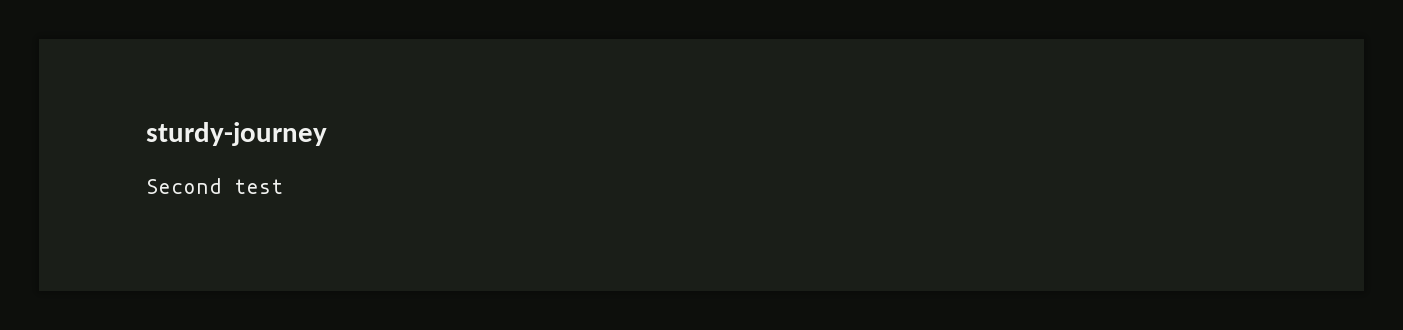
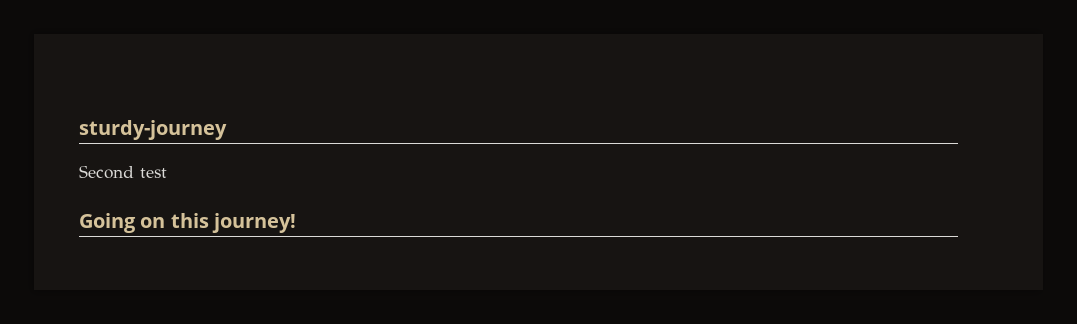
+ Going on this journey!

